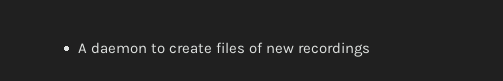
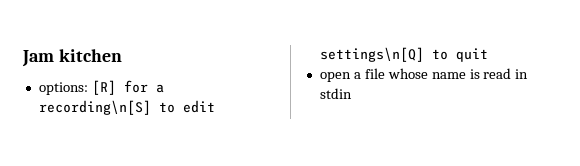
- A daemon to create files of new recordings
+ Jam kitchen
+ options: [R] for a recording\n[S] to edit settings\n[Q] to quit
+ open a file whose name is read in stdin

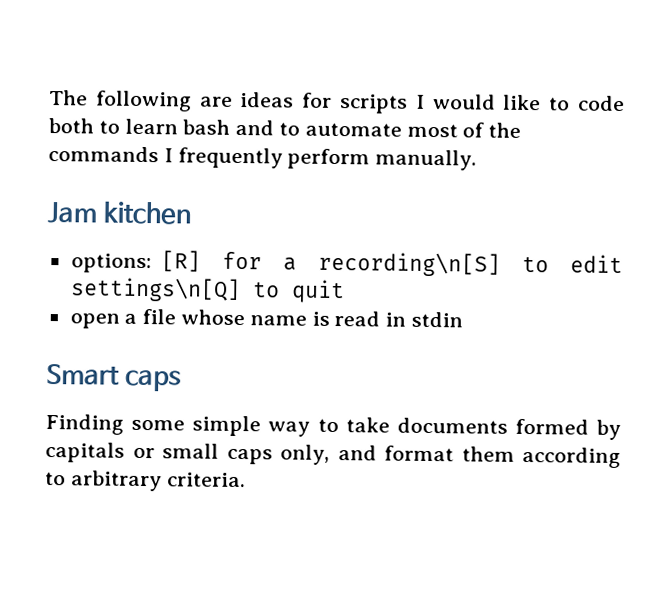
+ The following are ideas for scripts I would like to code both to learn bash and to automate most of the commands I frequently perform manually.
+ Smart caps
+ Finding some simple way to take documents formed by capitals or small caps only, and format them according to arbitrary criteria.

